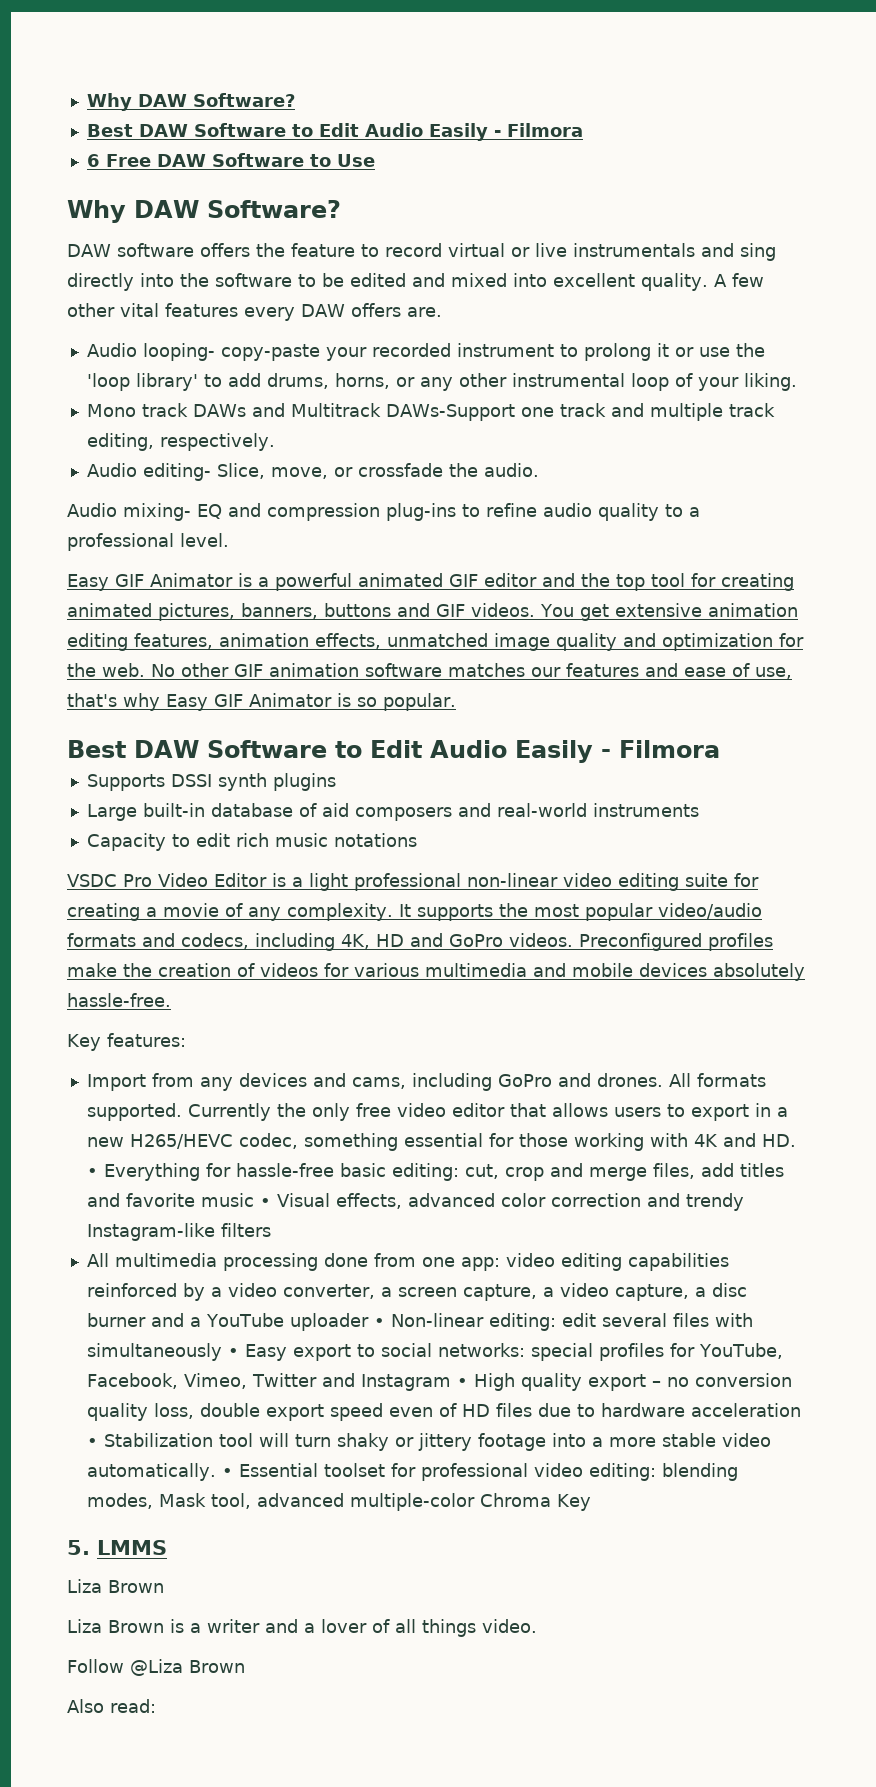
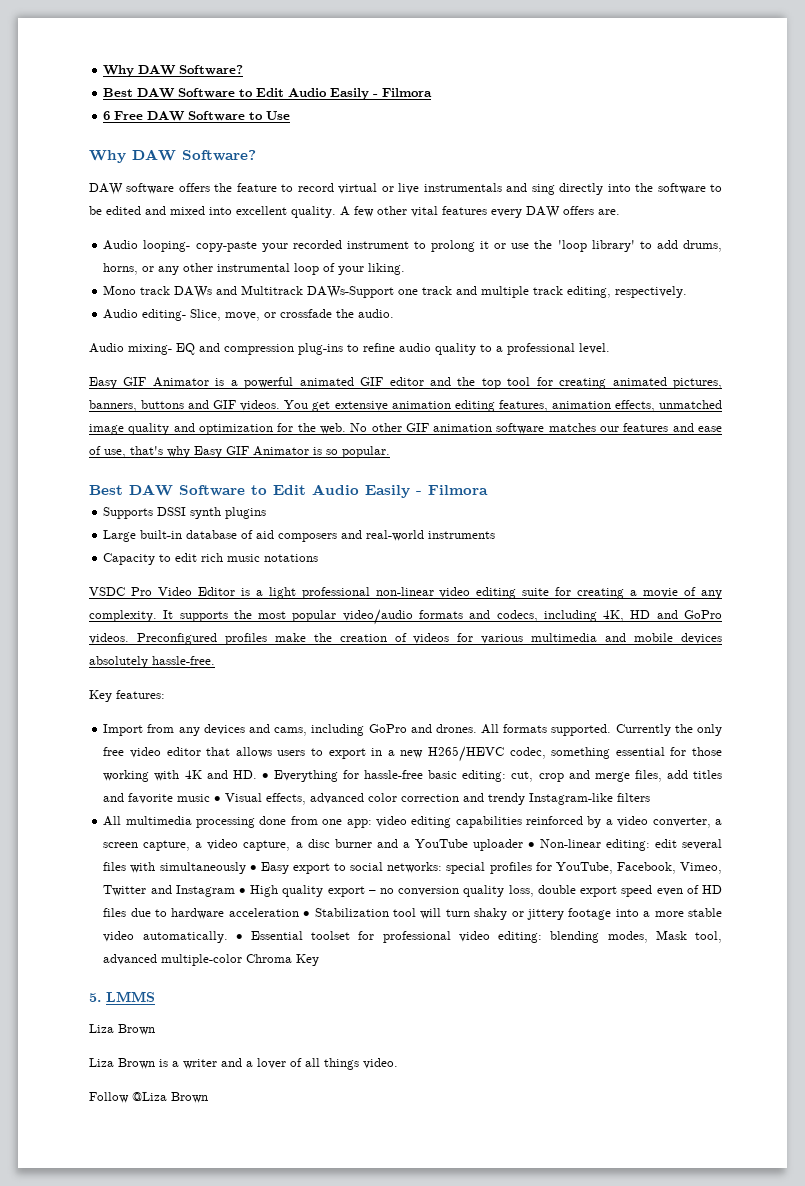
- Also read:

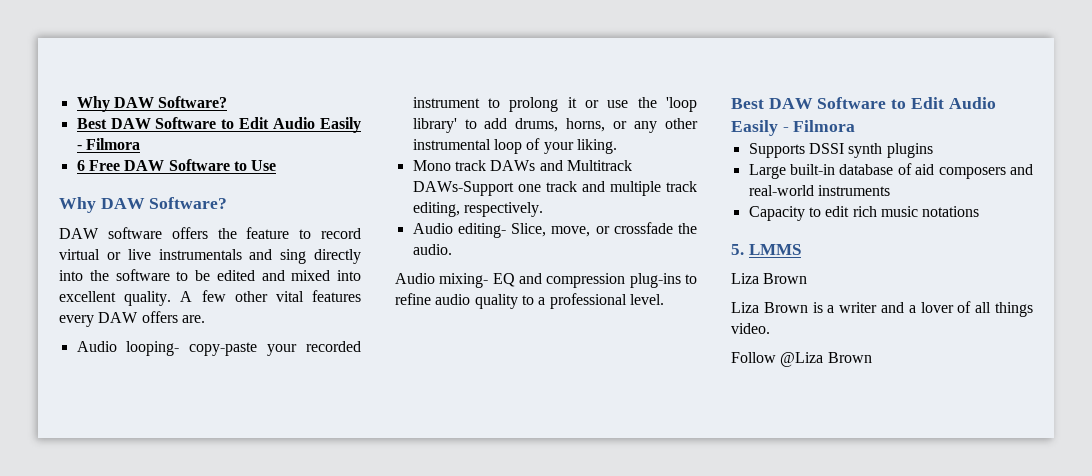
- Easy GIF Animator is a powerful animated GIF editor and the top tool for creating animated pictures, banners, buttons and GIF videos. You get extensive animation editing features, animation effects, unmatched image quality and optimization for the web. No other GIF animation software matches our features and ease of use, that's why Easy GIF Animator is so popular.
- VSDC Pro Video Editor is a light professional non-linear video editing suite for creating a movie of any complexity. It supports the most popular video/audio formats and codecs, including 4K, HD and GoPro videos. Preconfigured profiles make the creation of videos for various multimedia and mobile devices absolutely hassle-free.
- Key features:
- Import from any devices and cams, including GoPro and drones. All formats supported. Сurrently the only free video editor that allows users to export in a new H265/HEVC codec, something essential for those working with 4K and HD. • Everything for hassle-free basic editing: cut, crop and merge files, add titles and favorite music • Visual effects, advanced color correction and trendy Instagram-like filters
- All multimedia processing done from one app: video editing capabilities reinforced by a video converter, a screen capture, a video capture, a disc burner and a YouTube uploader • Non-linear editing: edit several files with simultaneously • Easy export to social networks: special profiles for YouTube, Facebook, Vimeo, Twitter and Instagram • High quality export – no conversion quality loss, double export speed even of HD files due to hardware acceleration • Stabilization tool will turn shaky or jittery footage into a more stable video automatically. • Essential toolset for professional video editing: blending modes, Mask tool, advanced multiple-color Chroma Key

